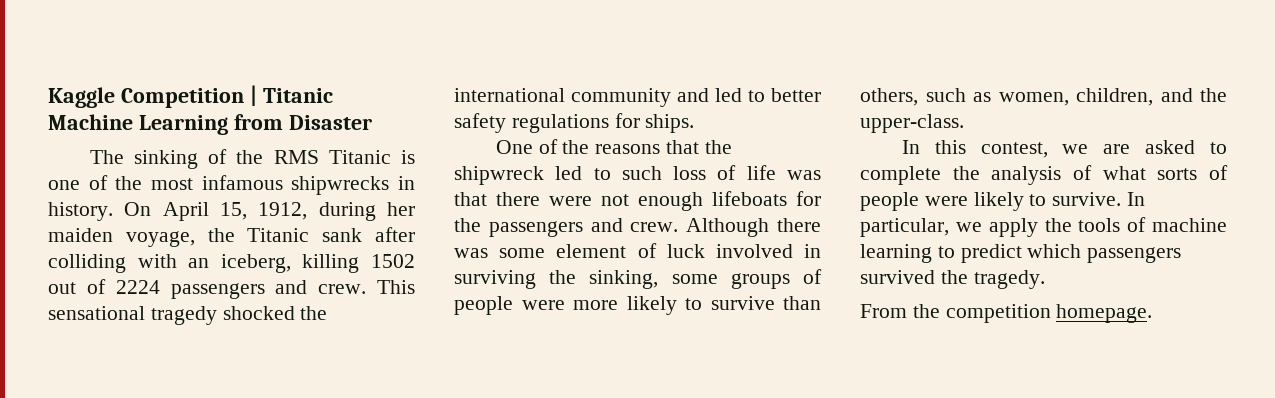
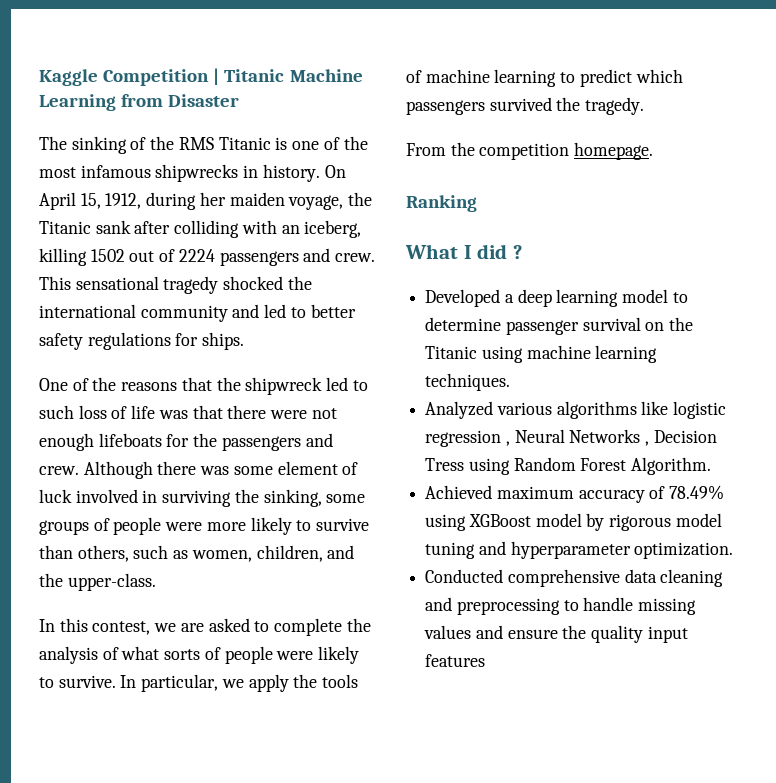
+ Ranking
+ What I did ?
+ Developed a deep learning model to determine passenger survival on the Titanic using machine learning techniques.
+ Analyzed various algorithms like logistic regression , Neural Networks , Decision Tress using Random Forest Algorithm.
+ Achieved maximum accuracy of 78.49% using XGBoost model by rigorous model tuning and hyperparameter optimization.
+ Conducted comprehensive data cleaning and preprocessing to handle missing values and ensure the quality input features

